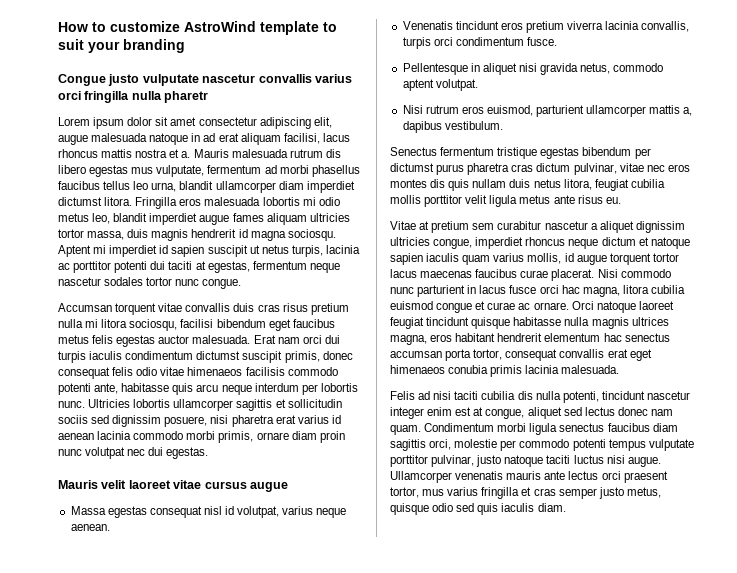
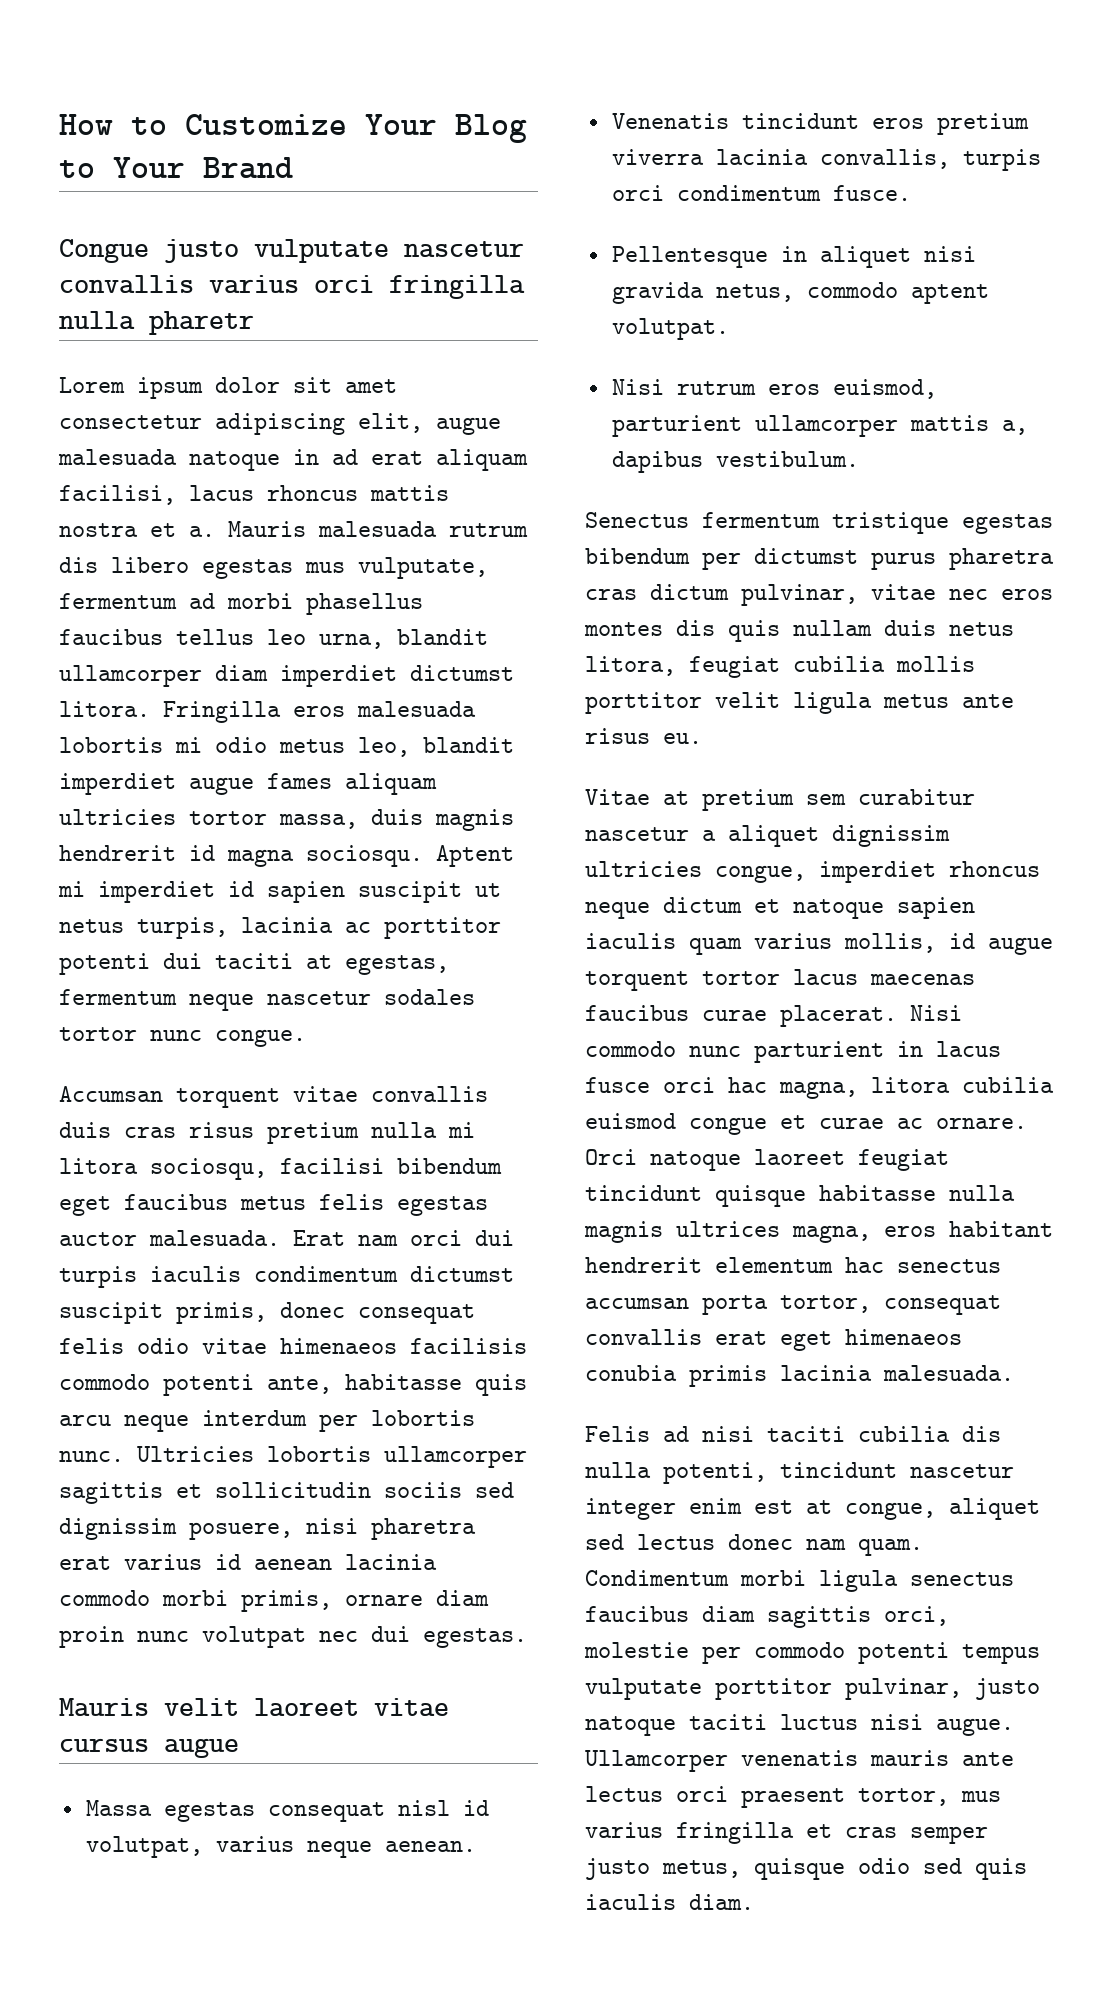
- How to customize AstroWind template to suit your branding
+ How to Customize Your Blog to Your Brand

